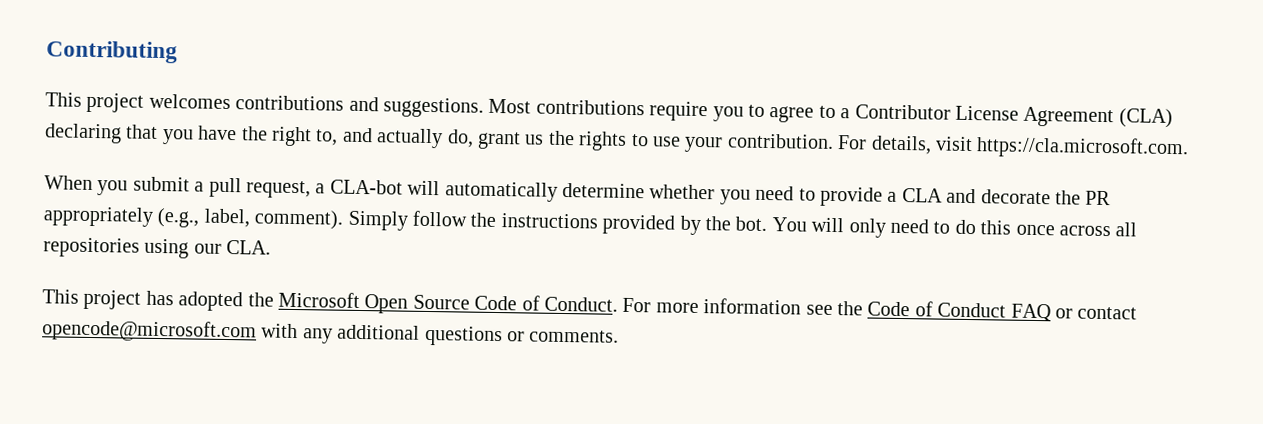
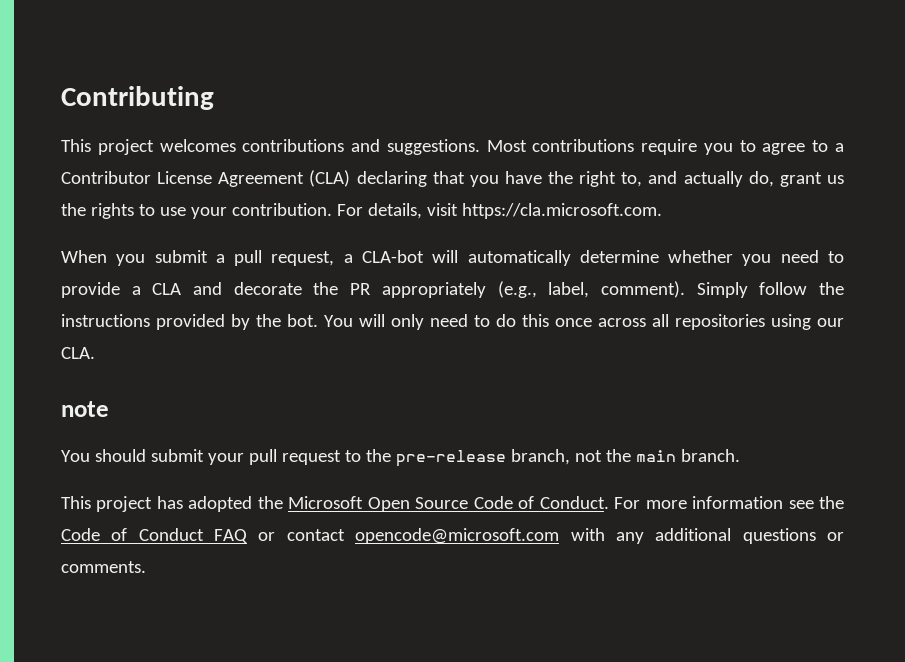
+ note
+ You should submit your pull request to the pre-release branch, not the main branch.

